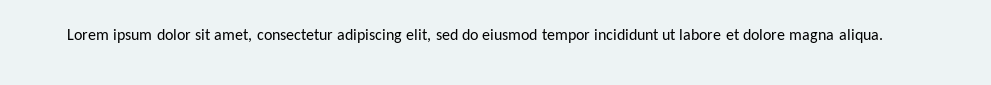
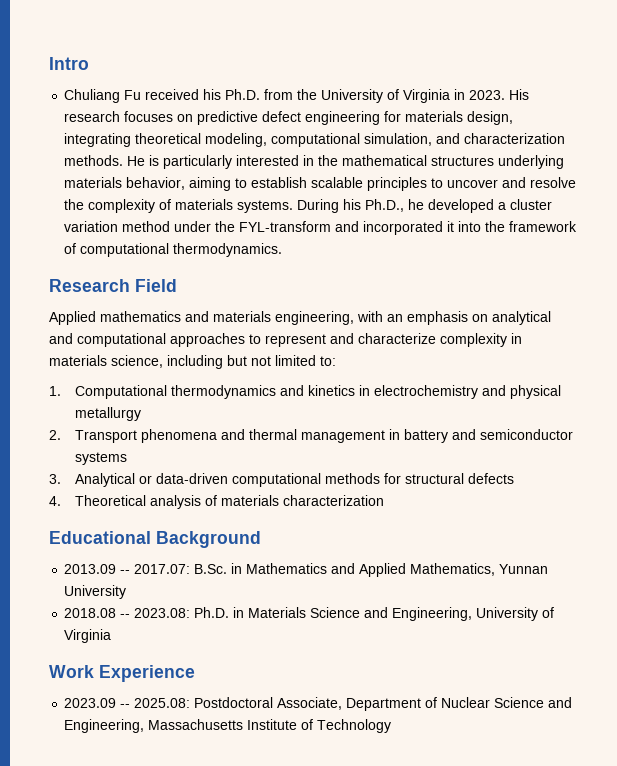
- Lorem ipsum dolor sit amet, consectetur adipiscing elit, sed do eiusmod tempor incididunt ut labore et dolore magna aliqua.
+ Intro
+ Chuliang Fu received his Ph.D. from the University of Virginia in 2023. His research focuses on predictive defect engineering for materials design, integrating theoretical modeling, computational simulation, and characterization methods. He is particularly interested in the mathematical structures underlying materials behavior, aiming to establish scalable principles to uncover and resolve the complexity of materials systems. During his Ph.D., he developed a cluster variation method under the FYL-transform and incorporated it into the framework of computational thermodynamics.
+ Research Field
+ Applied mathematics and materials engineering, with an emphasis on analytical and computational approaches to represent and characterize complexity in materials science, including but not limited to:
+ 1. Computational thermodynamics and kinetics in electrochemistry and physical metallurgy
+ 2. Transport phenomena and thermal management in battery and semiconductor systems
+ 3. Analytical or data-driven computational methods for structural defects
+ 4. Theoretical analysis of materials characterization
+ Educational Background
+ 2013.09 -- 2017.07: B.Sc. in Mathematics and Applied Mathematics, Yunnan University
+ 2018.08 -- 2023.08: Ph.D. in Materials Science and Engineering, University of Virginia
+ Work Experience
+ 2023.09 -- 2025.08: Postdoctoral Associate, Department of Nuclear Science and Engineering, Massachusetts Institute of Technology

